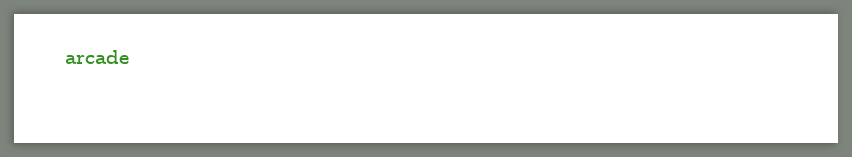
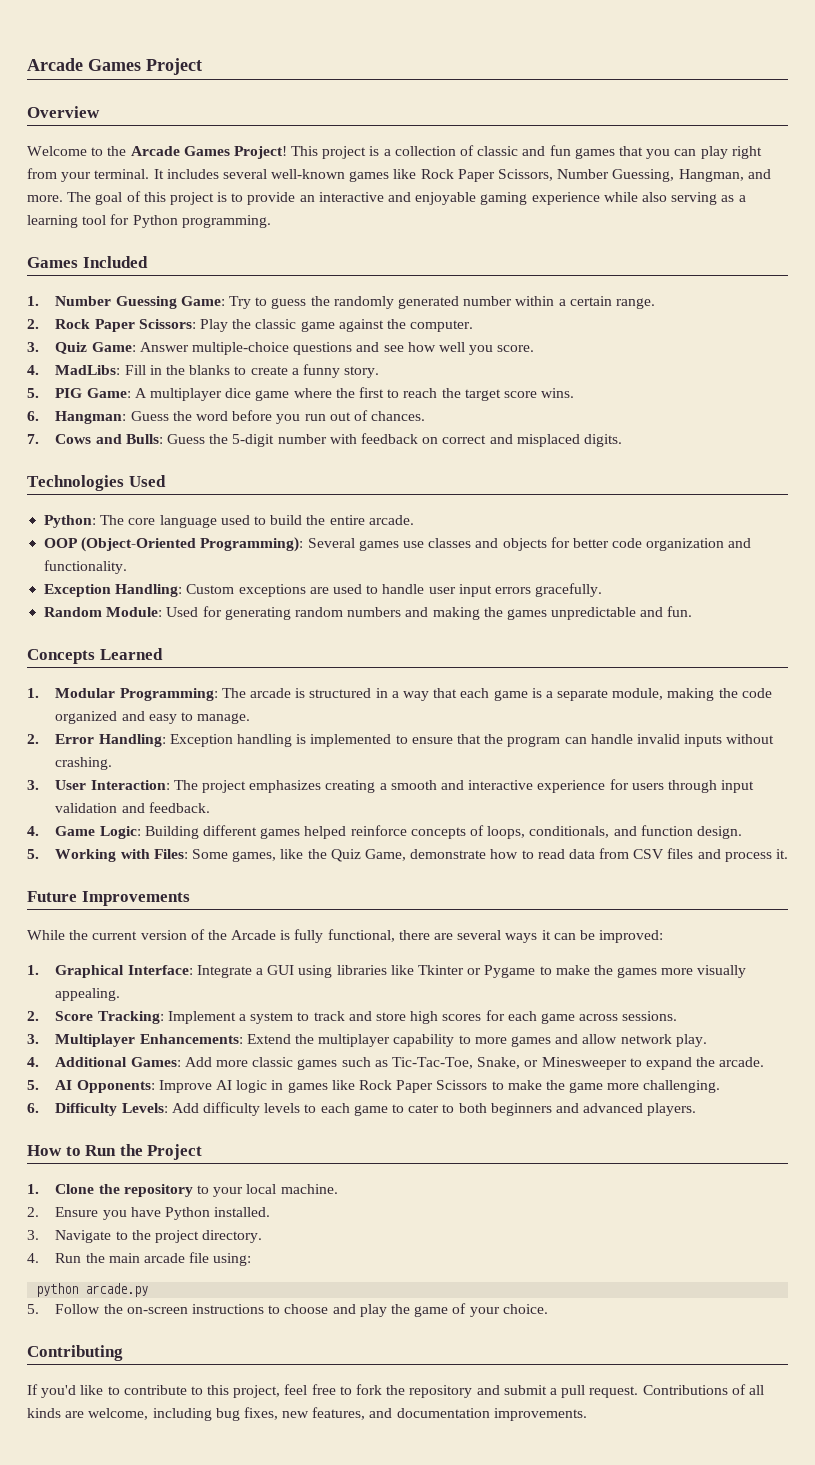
- arcade
+ Arcade Games Project
+ Overview
+ Welcome to the Arcade Games Project! This project is a collection of classic and fun games that you can play right from your terminal. It includes several well-known games like Rock Paper Scissors, Number Guessing, Hangman, and more. The goal of this project is to provide an interactive and enjoyable gaming experience while also serving as a learning tool for Python programming.
+ Games Included
+ 1. Number Guessing Game: Try to guess the randomly generated number within a certain range.
+ 2. Rock Paper Scissors: Play the classic game against the computer.
+ 3. Quiz Game: Answer multiple-choice questions and see how well you score.
+ 4. MadLibs: Fill in the blanks to create a funny story.
+ 5. PIG Game: A multiplayer dice game where the first to reach the target score wins.
+ 6. Hangman: Guess the word before you run out of chances.
+ 7. Cows and Bulls: Guess the 5-digit number with feedback on correct and misplaced digits.
+ Technologies Used
+ Python: The core language used to build the entire arcade.
+ OOP (Object-Oriented Programming): Several games use classes and objects for better code organization and functionality.
+ Exception Handling: Custom exceptions are used to handle user input errors gracefully.
+ Random Module: Used for generating random numbers and making the games unpredictable and fun.
+ Concepts Learned
+ 1. Modular Programming: The arcade is structured in a way that each game is a separate module, making the code organized and easy to manage.
+ 2. Error Handling: Exception handling is implemented to ensure that the program can handle invalid inputs without crashing.
+ 3. User Interaction: The project emphasizes creating a smooth and interactive experience for users through input validation and feedback.
+ 4. Game Logic: Building different games helped reinforce concepts of loops, conditionals, and function design.
+ 5. Working with Files: Some games, like the Quiz Game, demonstrate how to read data from CSV files and process it.
+ Future Improvements
+ While the current version of the Arcade is fully functional, there are several ways it can be improved:
+ 1. Graphical Interface: Integrate a GUI using libraries like Tkinter or Pygame to make the games more visually appealing.
+ 2. Score Tracking: Implement a system to track and store high scores for each game across sessions.
+ 3. Multiplayer Enhancements: Extend the multiplayer capability to more games and allow network play.
+ 4. Additional Games: Add more classic games such as Tic-Tac-Toe, Snake, or Minesweeper to expand the arcade.
+ 5. AI Opponents: Improve AI logic in games like Rock Paper Scissors to make the game more challenging.
+ 6. Difficulty Levels: Add difficulty levels to each game to cater to both beginners and advanced players.
+ How to Run the Project
+ 1. Clone the repository to your local machine.
+ 2. Ensure you have Python installed.
+ 3. Navigate to the project directory.
+ 4. Run the main arcade file using:
+ python arcade.py
+ 5. Follow the on-screen instructions to choose and play the game of your choice.
+ Contributing
+ If you'd like to contribute to this project, feel free to fork the repository and submit a pull request. Contributions of all kinds are welcome, including bug fixes, new features, and documentation improvements.

